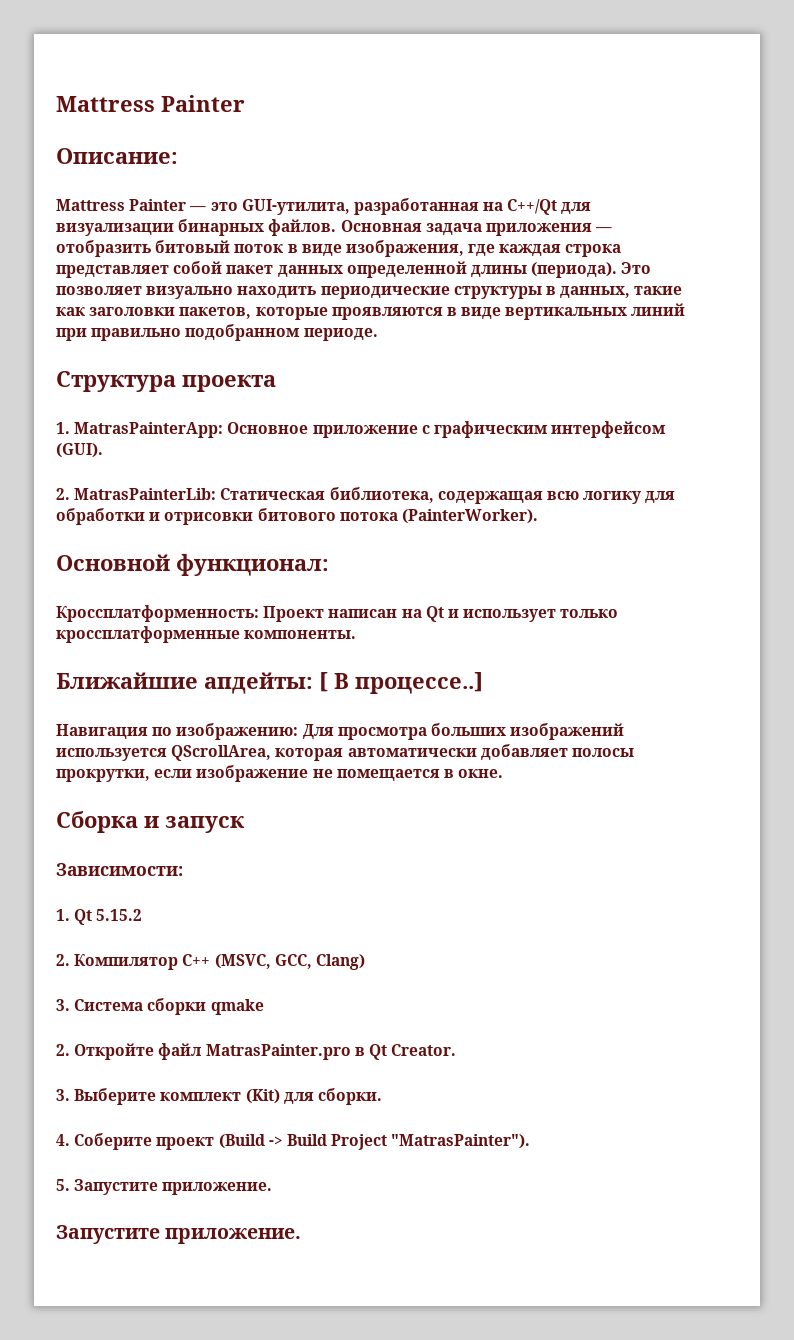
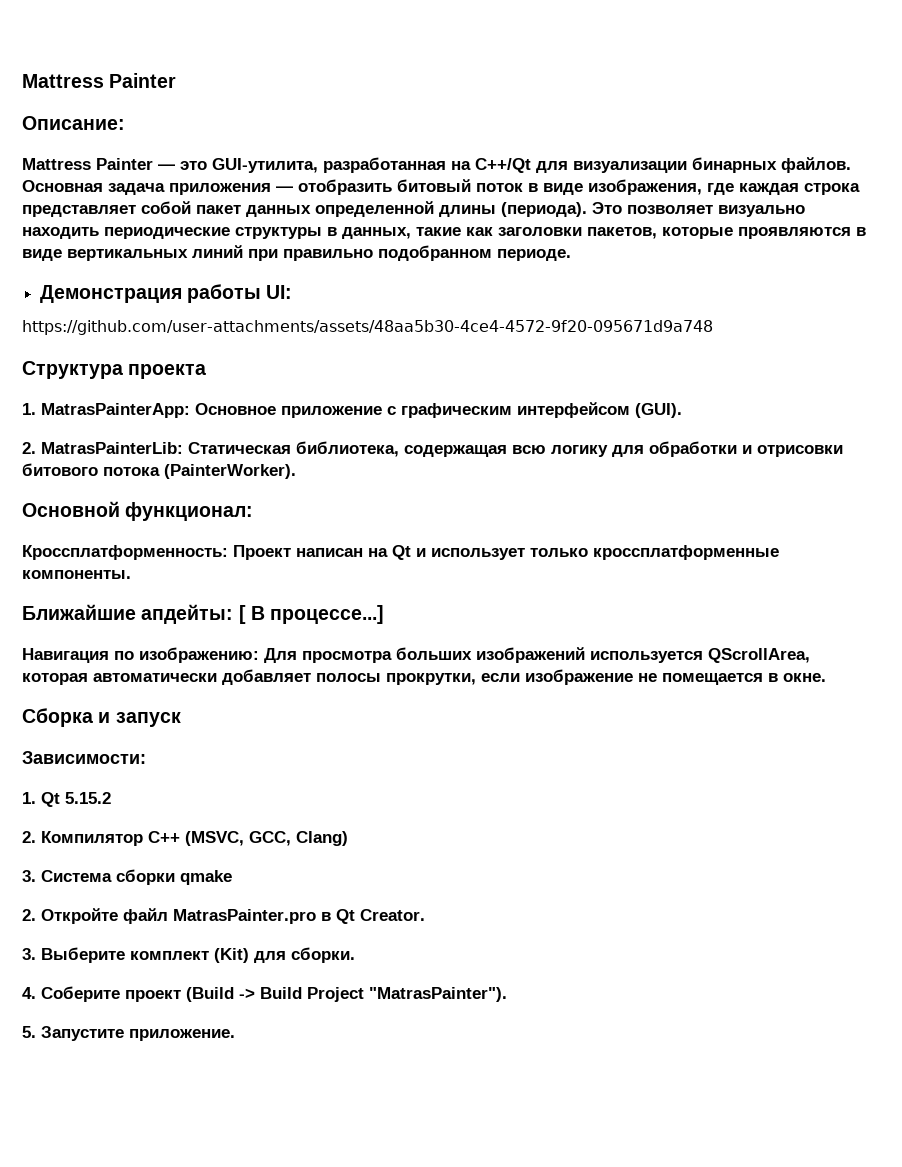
+ Демонстрация работы UI:
+ https://github.com/user-attachments/assets/48aa5b30-4ce4-4572-9f20-095671d9a748
- Ближайшие апдейты: [ В процессе..]
+ Ближайшие апдейты: [ В процессе...]
  5. Запустите приложение.
- Запустите приложение.

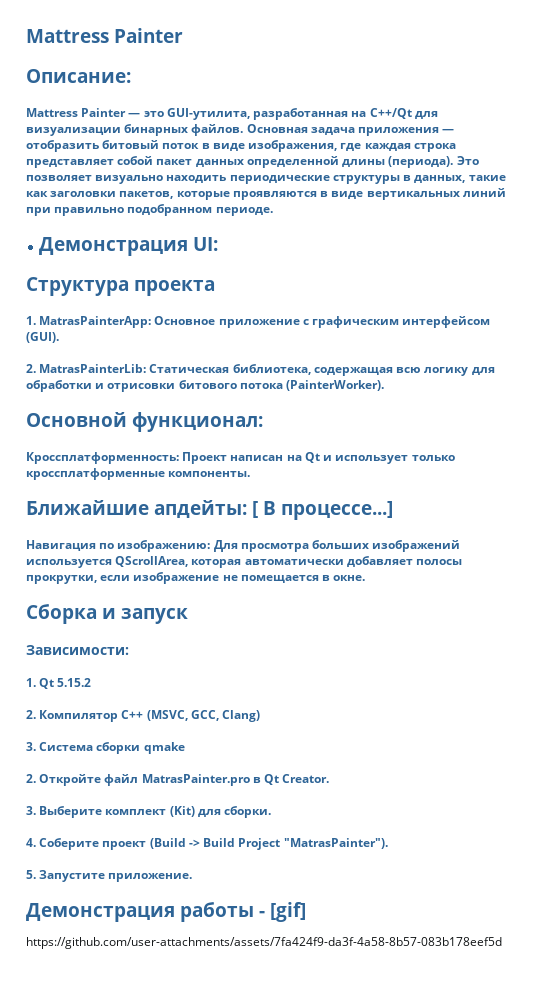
- Демонстрация работы UI:
+ Демонстрация UI:
- https://github.com/user-attachments/assets/48aa5b30-4ce4-4572-9f20-095671d9a748
+ Демонстрация работы - [gif]
+ https://github.com/user-attachments/assets/7fa424f9-da3f-4a58-8b57-083b178eef5d

